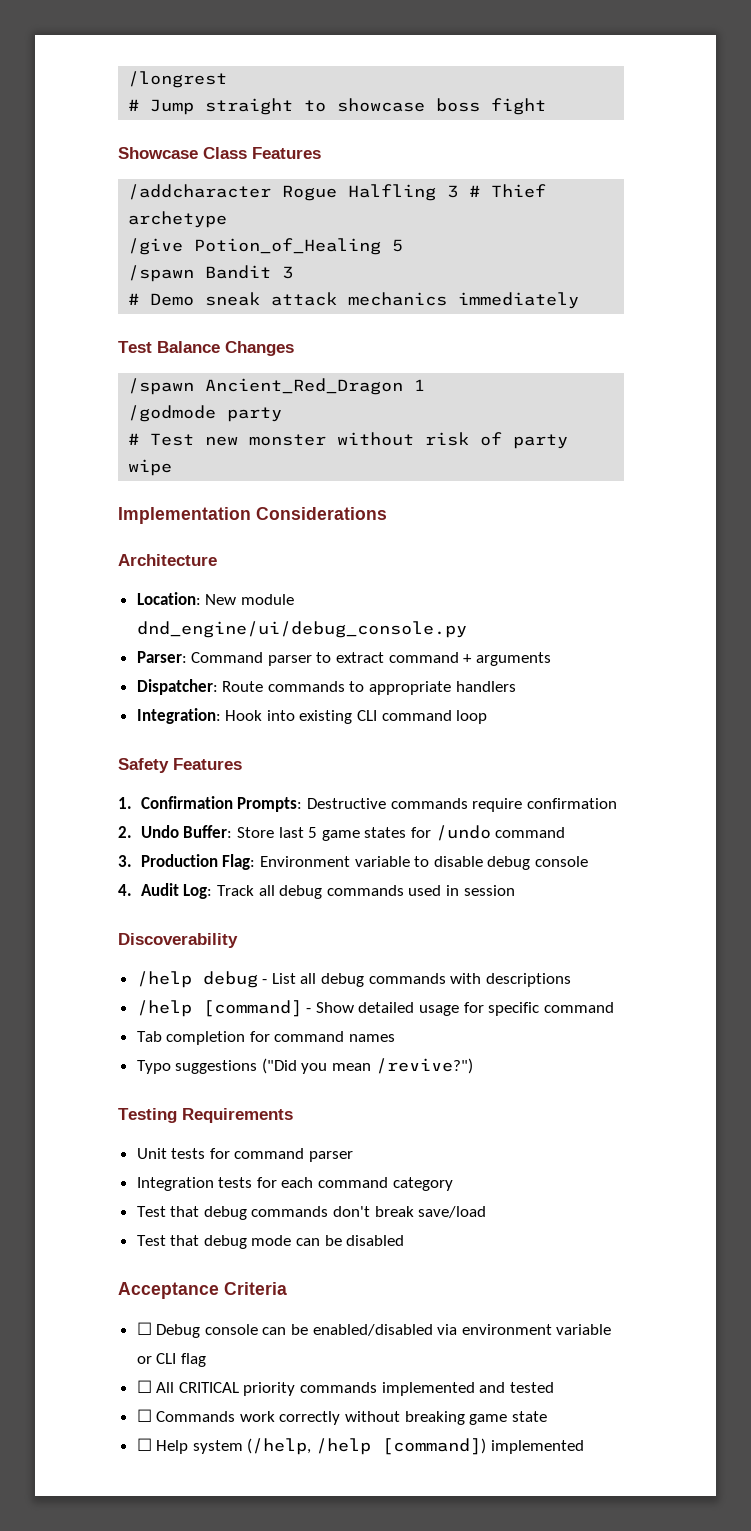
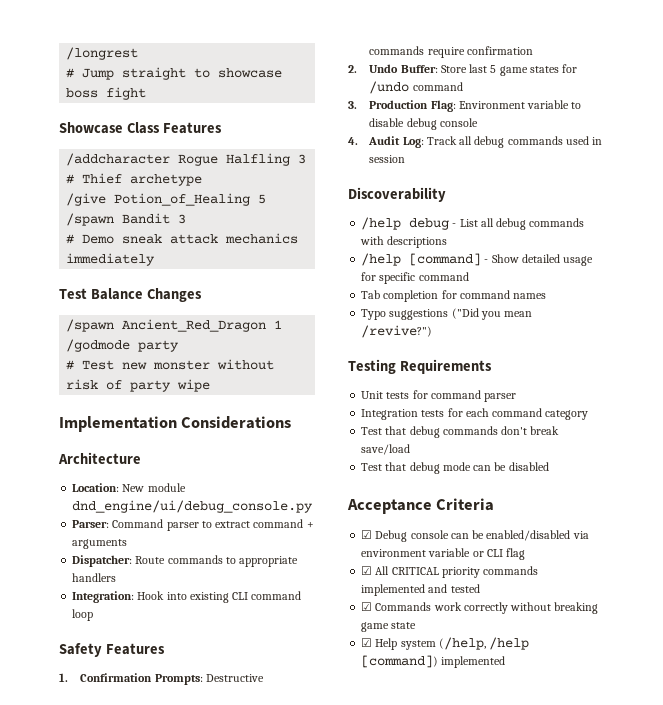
- ☐ Debug console can be enabled/disabled via environment variable or CLI flag
+ ☑ Debug console can be enabled/disabled via environment variable or CLI flag
- ☐ All CRITICAL priority commands implemented and tested
+ ☑ All CRITICAL priority commands implemented and tested
- ☐ Commands work correctly without breaking game state
+ ☑ Commands work correctly without breaking game state
- ☐ Help system (/help, /help [command]) implemented
+ ☑ Help system (/help, /help [command]) implemented

